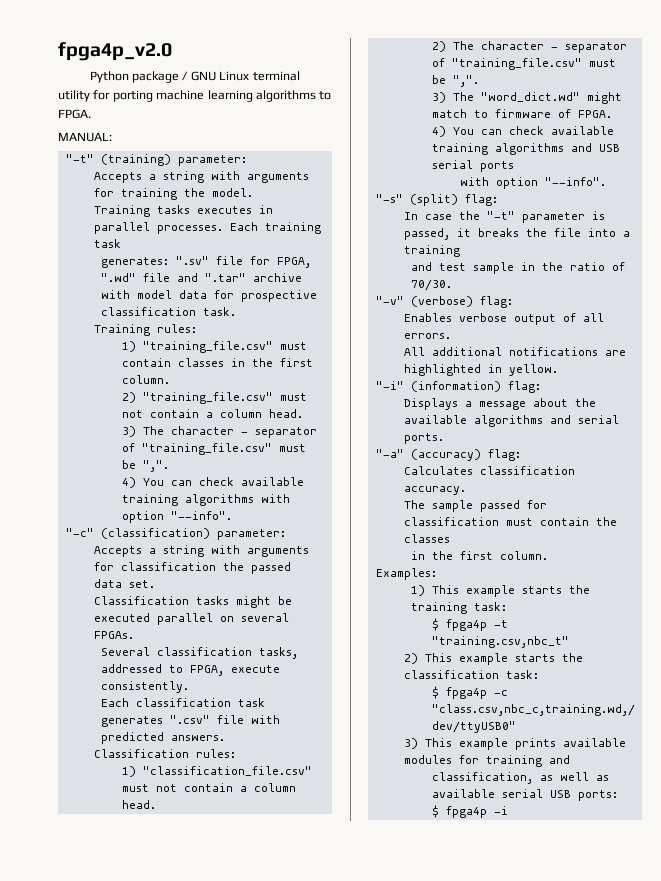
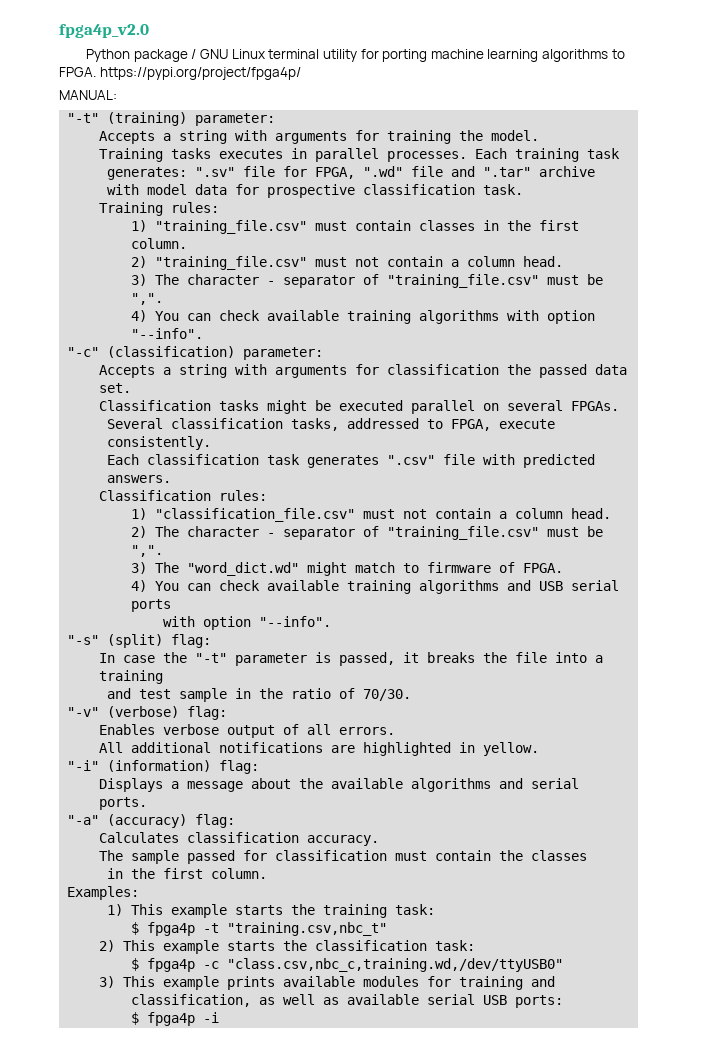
- Python package / GNU Linux terminal utility for porting machine learning algorithms to FPGA.
+ Python package / GNU Linux terminal utility for porting machine learning algorithms to FPGA. https://pypi.org/project/fpga4p/

